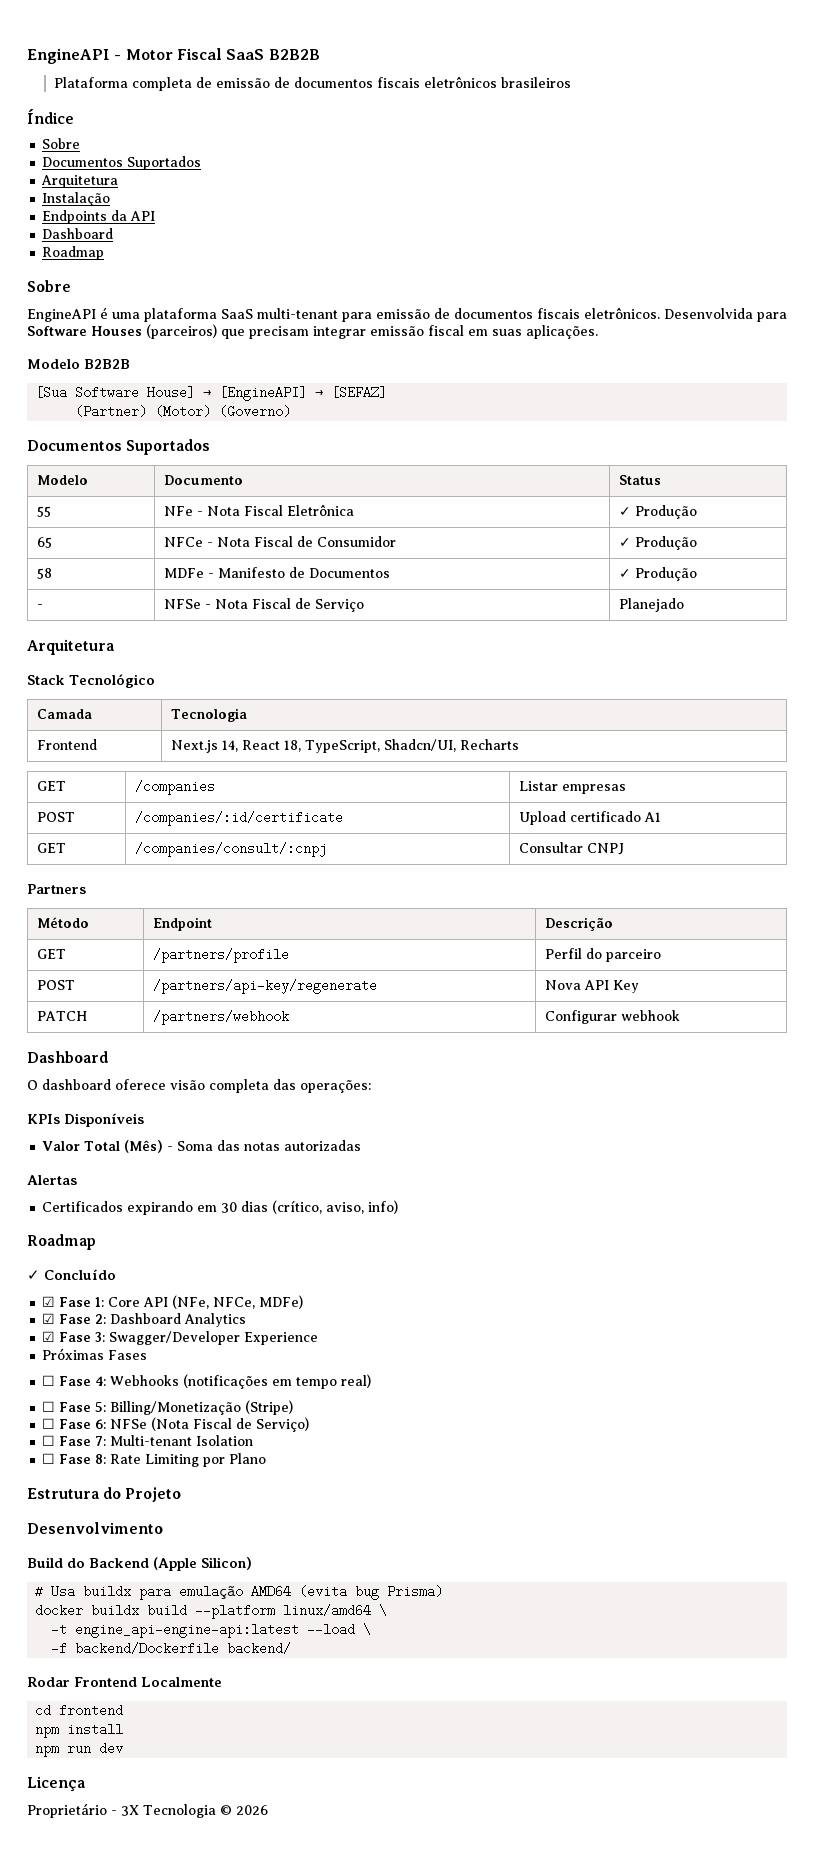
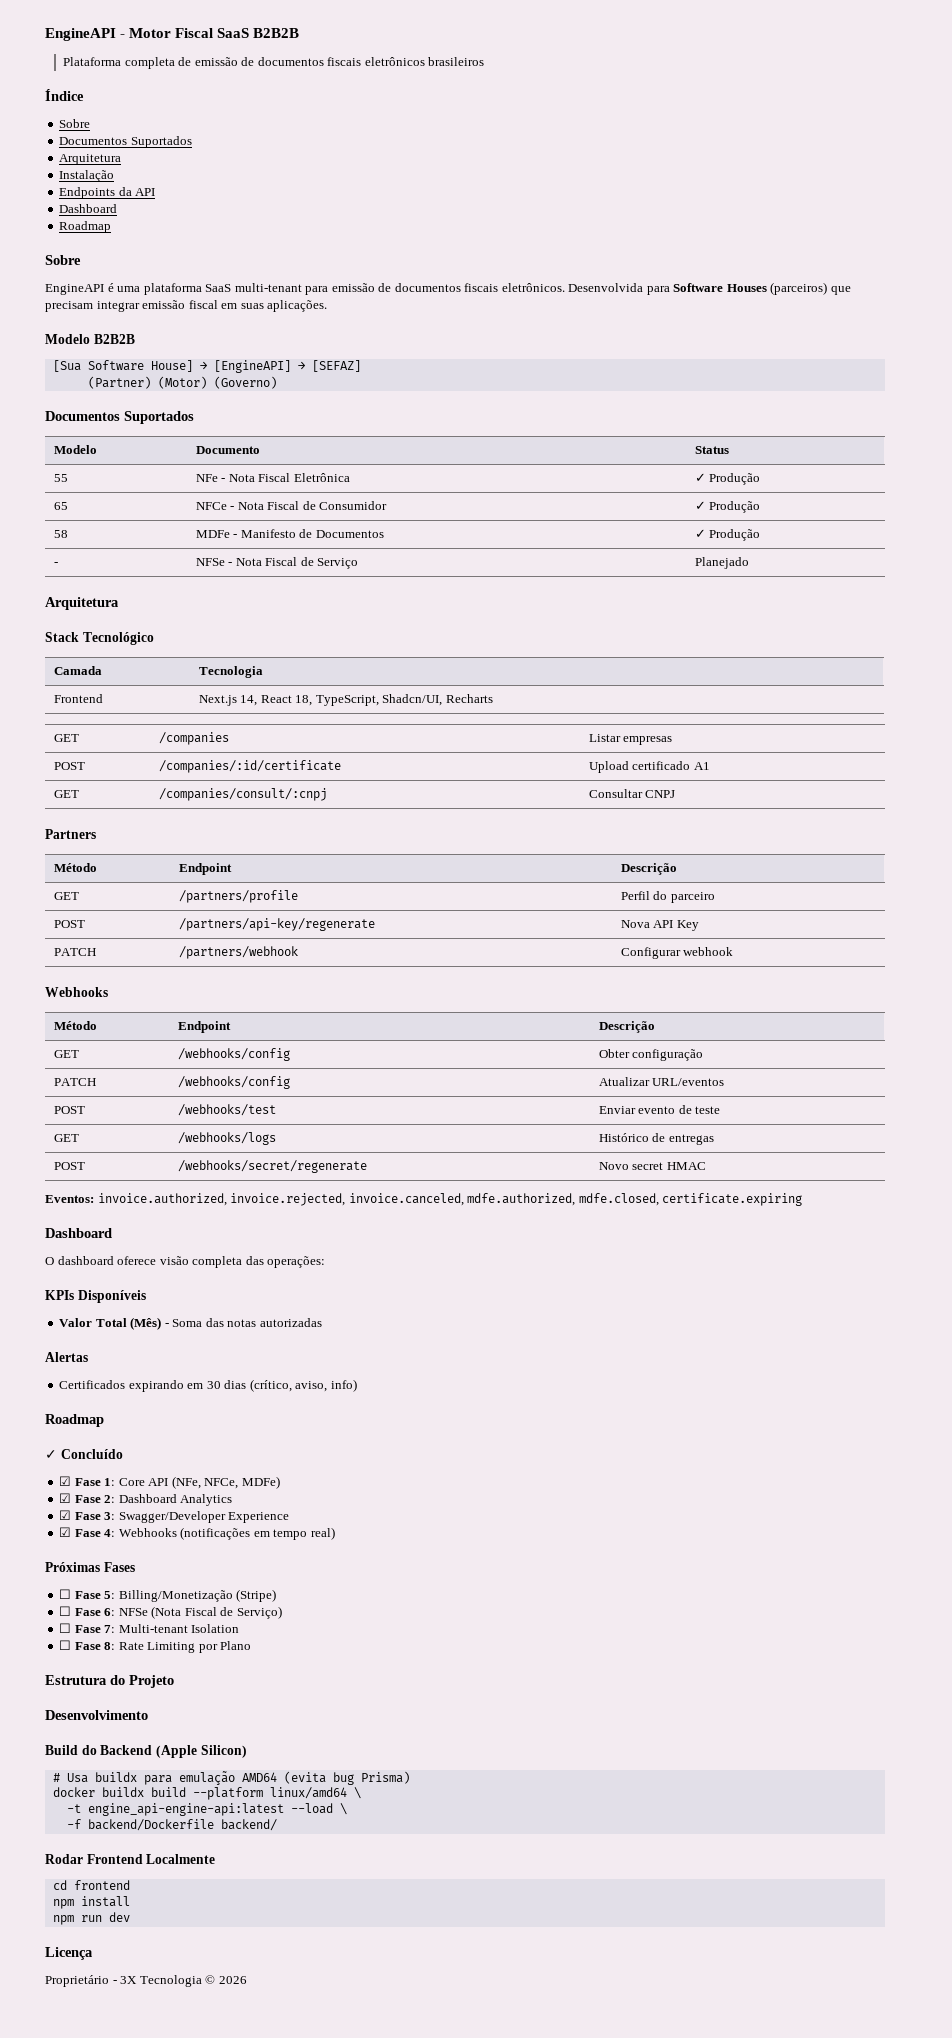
  PATCH | /partners/webhook | Configurar webhook
+ Webhooks
+ Método | Endpoint | Descrição
+ GET | /webhooks/config | Obter configuração
+ PATCH | /webhooks/config | Atualizar URL/eventos
+ POST | /webhooks/test | Enviar evento de teste
+ GET | /webhooks/logs | Histórico de entregas
+ POST | /webhooks/secret/regenerate | Novo secret HMAC
+ Eventos: invoice.authorized, invoice.rejected, invoice.canceled, mdfe.authorized, mdfe.closed, certificate.expiring
- Próximas Fases
- ☐ Fase 4: Webhooks (notificações em tempo real)
+ ☑ Fase 4: Webhooks (notificações em tempo real)
+ Próximas Fases

